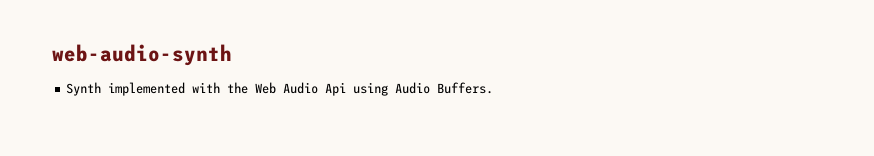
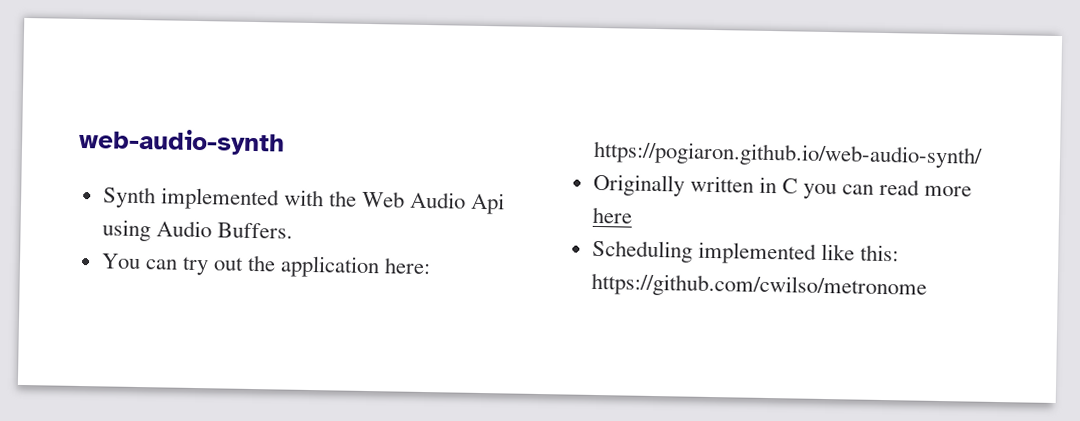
+ You can try out the application here: https://pogiaron.github.io/web-audio-synth/
+ Originally written in C you can read more here
+ Scheduling implemented like this: https://github.com/cwilso/metronome

